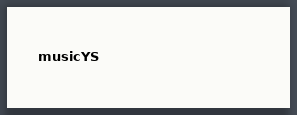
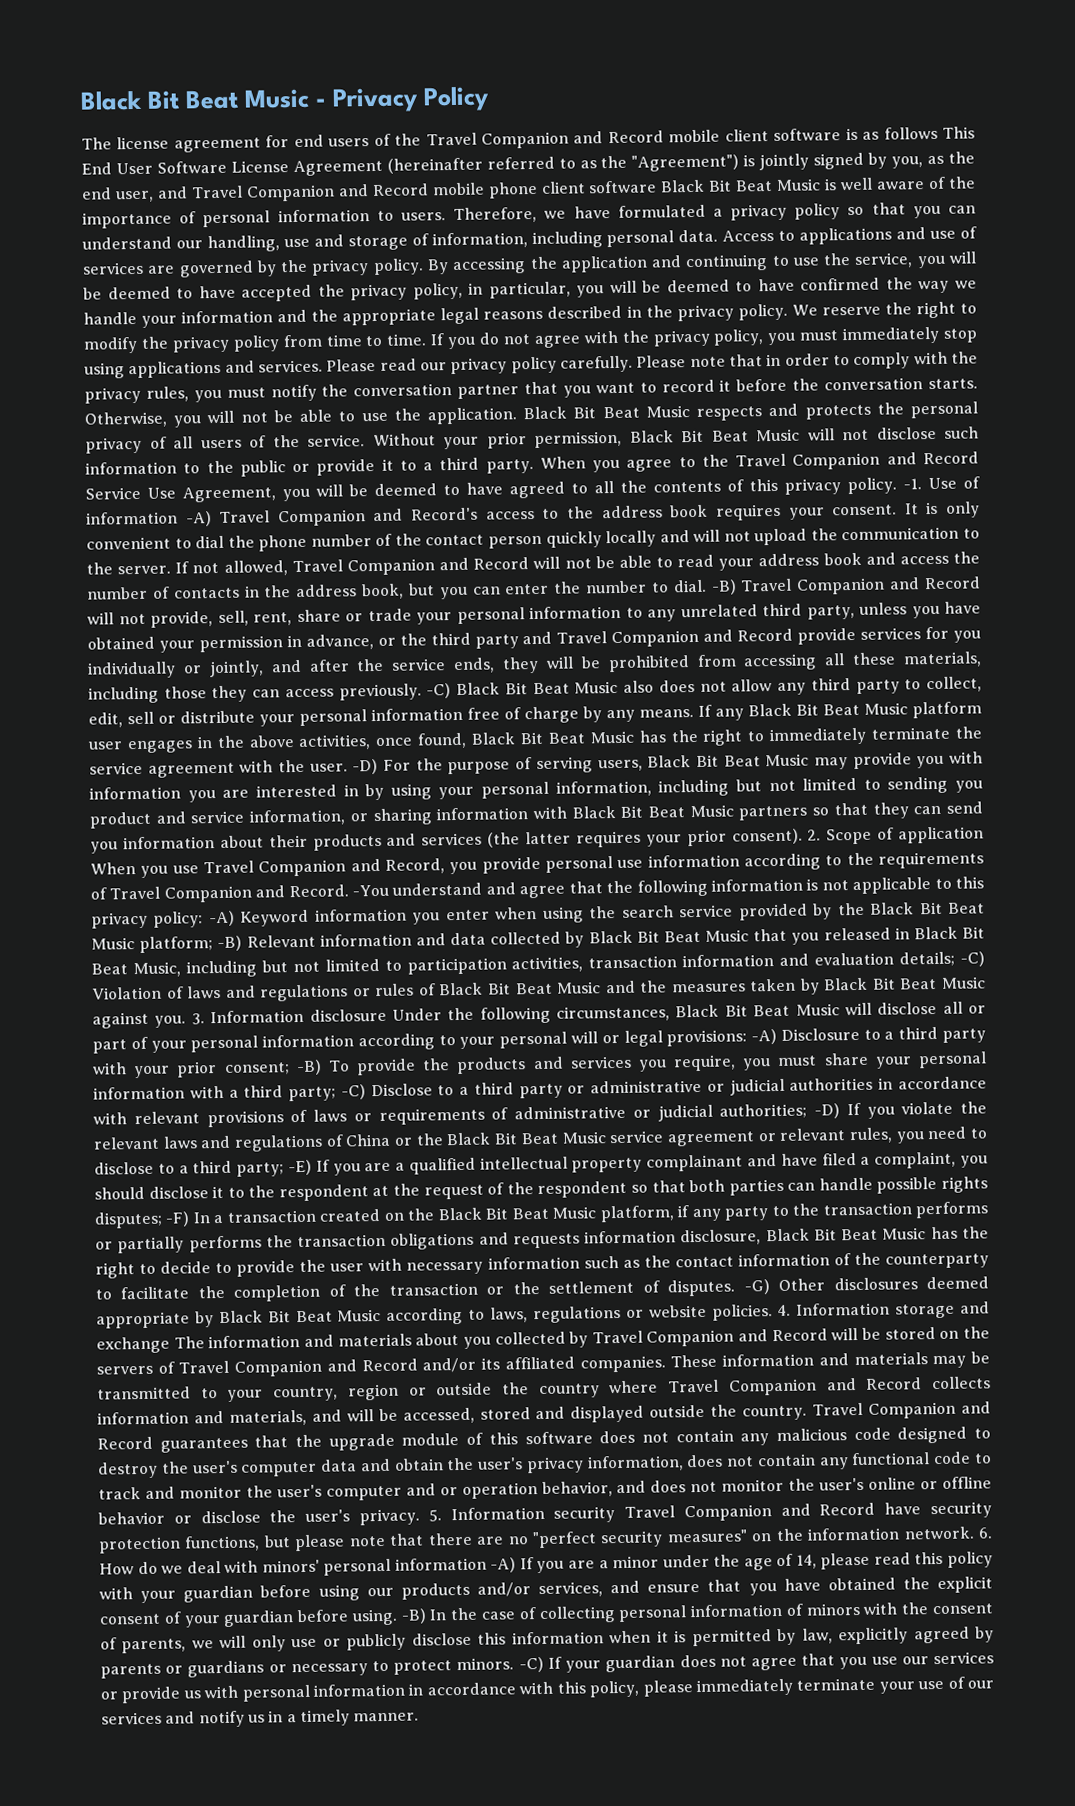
- musicYS
+ Black Bit Beat Music - Privacy Policy
+ The license agreement for end users of the Travel Companion and Record mobile client software is as follows This End User Software License Agreement (hereinafter referred to as the "Agreement") is jointly signed by you, as the end user, and Travel Companion and Record mobile phone client software Black Bit Beat Music is well aware of the importance of personal information to users. Therefore, we have formulated a privacy policy so that you can understand our handling, use and storage of information, including personal data. Access to applications and use of services are governed by the privacy policy. By accessing the application and continuing to use the service, you will be deemed to have accepted the privacy policy, in particular, you will be deemed to have confirmed the way we handle your information and the appropriate legal reasons described in the privacy policy. We reserve the right to modify the privacy policy from time to time. If you do not agree with the privacy policy, you must immediately stop using applications and services. Please read our privacy policy carefully. Please note that in order to comply with the privacy rules, you must notify the conversation partner that you want to record it before the conversation starts. Otherwise, you will not be able to use the application. Black Bit Beat Music respects and protects the personal privacy of all users of the service. Without your prior permission, Black Bit Beat Music will not disclose such information to the public or provide it to a third party. When you agree to the Travel Companion and Record Service Use Agreement, you will be deemed to have agreed to all the contents of this privacy policy. -1. Use of information -A) Travel Companion and Record's access to the address book requires your consent. It is only convenient to dial the phone number of the contact person quickly locally and will not upload the communication to the server. If not allowed, Travel Companion and Record will not be able to read your address book and access the number of contacts in the address book, but you can enter the number to dial. -B) Travel Companion and Record will not provide, sell, rent, share or trade your personal information to any unrelated third party, unless you have obtained your permission in advance, or the third party and Travel Companion and Record provide services for you individually or jointly, and after the service ends, they will be prohibited from accessing all these materials, including those they can access previously. -C) Black Bit Beat Music also does not allow any third party to collect, edit, sell or distribute your personal information free of charge by any means. If any Black Bit Beat Music platform user engages in the above activities, once found, Black Bit Beat Music has the right to immediately terminate the service agreement with the user. -D) For the purpose of serving users, Black Bit Beat Music may provide you with information you are interested in by using your personal information, including but not limited to sending you product and service information, or sharing information with Black Bit Beat Music partners so that they can send you information about their products and services (the latter requires your prior consent). 2. Scope of application When you use Travel Companion and Record, you provide personal use information according to the requirements of Travel Companion and Record. -You understand and agree that the following information is not applicable to this privacy policy: -A) Keyword information you enter when using the search service provided by the Black Bit Beat Music platform; -B) Relevant information and data collected by Black Bit Beat Music that you released in Black Bit Beat Music, including but not limited to participation activities, transaction information and evaluation details; -C) Violation of laws and regulations or rules of Black Bit Beat Music and the measures taken by Black Bit Beat Music against you. 3. Information disclosure Under the following circumstances, Black Bit Beat Music will disclose all or part of your personal information according to your personal will or legal provisions: -A) Disclosure to a third party with your prior consent; -B) To provide the products and services you require, you must share your personal information with a third party; -C) Disclose to a third party or administrative or judicial authorities in accordance with relevant provisions of laws or requirements of administrative or judicial authorities; -D) If you violate the relevant laws and regulations of China or the Black Bit Beat Music service agreement or relevant rules, you need to disclose to a third party; -E) If you are a qualified intellectual property complainant and have filed a complaint, you should disclose it to the respondent at the request of the respondent so that both parties can handle possible rights disputes; -F) In a transaction created on the Black Bit Beat Music platform, if any party to the transaction performs or partially performs the transaction obligations and requests information disclosure, Black Bit Beat Music has the right to decide to provide the user with necessary information such as the contact information of the counterparty to facilitate the completion of the transaction or the settlement of disputes. -G) Other disclosures deemed appropriate by Black Bit Beat Music according to laws, regulations or website policies. 4. Information storage and exchange The information and materials about you collected by Travel Companion and Record will be stored on the servers of Travel Companion and Record and/or its affiliated companies. These information and materials may be transmitted to your country, region or outside the country where Travel Companion and Record collects information and materials, and will be accessed, stored and displayed outside the country. Travel Companion and Record guarantees that the upgrade module of this software does not contain any malicious code designed to destroy the user's computer data and obtain the user's privacy information, does not contain any functional code to track and monitor the user's computer and or operation behavior, and does not monitor the user's online or offline behavior or disclose the user's privacy. 5. Information security Travel Companion and Record have security protection functions, but please note that there are no "perfect security measures" on the information network. 6. How do we deal with minors' personal information -A) If you are a minor under the age of 14, please read this policy with your guardian before using our products and/or services, and ensure that you have obtained the explicit consent of your guardian before using. -B) In the case of collecting personal information of minors with the consent of parents, we will only use or publicly disclose this information when it is permitted by law, explicitly agreed by parents or guardians or necessary to protect minors. -C) If your guardian does not agree that you use our services or provide us with personal information in accordance with this policy, please immediately terminate your use of our services and notify us in a timely manner.

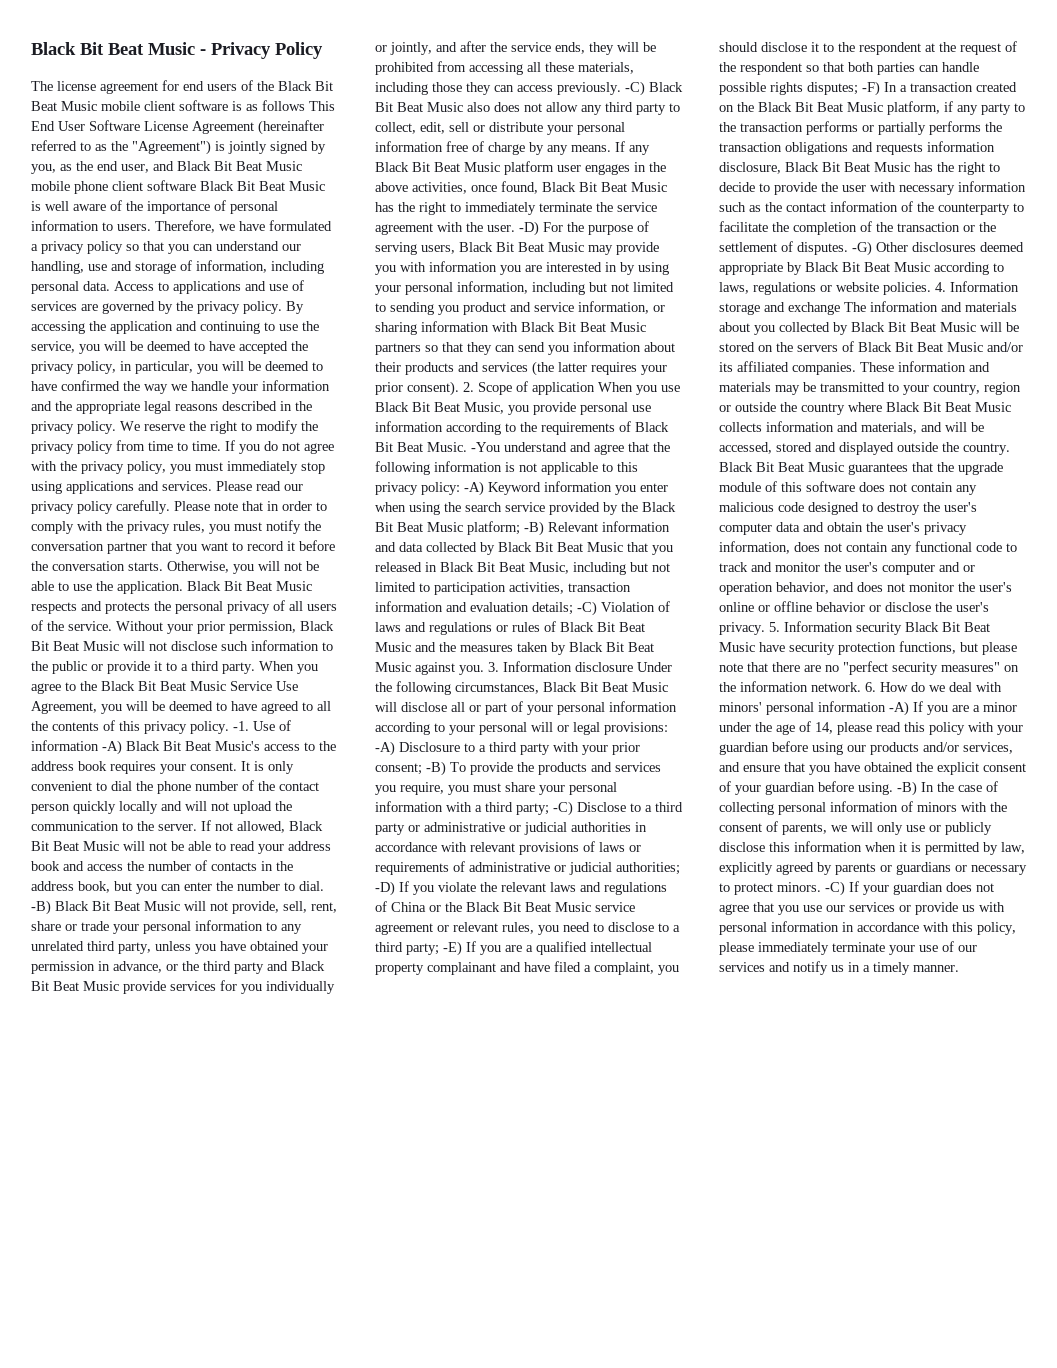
- The license agreement for end users of the Travel Companion and Record mobile client software is as follows This End User Software License Agreement (hereinafter referred to as the "Agreement") is jointly signed by you, as the end user, and Travel Companion and Record mobile phone client software Black Bit Beat Music is well aware of the importance of personal information to users.
+ The license agreement for end users of the Black Bit Beat Music mobile client software is as follows This End User Software License Agreement (hereinafter referred to as the "Agreement") is jointly signed by you, as the end user, and Black Bit Beat Music mobile phone client software Black Bit Beat Music is well aware of the importance of personal information to users.
- When you agree to the Travel Companion and Record Service Use Agreement, you will be deemed to have agreed to all the contents of this privacy policy.
+ When you agree to the Black Bit Beat Music Service Use Agreement, you will be deemed to have agreed to all the contents of this privacy policy.
- Use of information -A) Travel Companion and Record's access to the address book requires your consent.
+ Use of information -A) Black Bit Beat Music's access to the address book requires your consent.
- If not allowed, Travel Companion and Record will not be able to read your address book and access the number of contacts in the address book, but you can enter the number to dial.
+ If not allowed, Black Bit Beat Music will not be able to read your address book and access the number of contacts in the address book, but you can enter the number to dial.
- -B) Travel Companion and Record will not provide, sell, rent, share or trade your personal information to any unrelated third party, unless you have obtained your permission in advance, or the third party and Travel Companion and Record provide services for you individually or jointly, and after the service ends, they will be prohibited from accessing all these materials, including those they can access previously.
+ -B) Black Bit Beat Music will not provide, sell, rent, share or trade your personal information to any unrelated third party, unless you have obtained your permission in advance, or the third party and Black Bit Beat Music provide services for you individually or jointly, and after the service ends, they will be prohibited from accessing all these materials, including those they can access previously.
- 2. Scope of application When you use Travel Companion and Record, you provide personal use information according to the requirements of Travel Companion and Record.
+ 2. Scope of application When you use Black Bit Beat Music, you provide personal use information according to the requirements of Black Bit Beat Music.
- 4. Information storage and exchange The information and materials about you collected by Travel Companion and Record will be stored on the servers of Travel Companion and Record and/or its affiliated companies.
+ 4. Information storage and exchange The information and materials about you collected by Black Bit Beat Music will be stored on the servers of Black Bit Beat Music and/or its affiliated companies.
- These information and materials may be transmitted to your country, region or outside the country where Travel Companion and Record collects information and materials, and will be accessed, stored and displayed outside the country.
+ These information and materials may be transmitted to your country, region or outside the country where Black Bit Beat Music collects information and materials, and will be accessed, stored and displayed outside the country.
- Travel Companion and Record guarantees that the upgrade module of this software does not contain any malicious code designed to destroy the user's computer data and obtain the user's privacy information, does not contain any functional code to track and monitor the user's computer and or operation behavior, and does not monitor the user's online or offline behavior or disclose the user's privacy.
+ Black Bit Beat Music guarantees that the upgrade module of this software does not contain any malicious code designed to destroy the user's computer data and obtain the user's privacy information, does not contain any functional code to track and monitor the user's computer and or operation behavior, and does not monitor the user's online or offline behavior or disclose the user's privacy.
- 5. Information security Travel Companion and Record have security protection functions, but please note that there are no "perfect security measures" on the information network.
+ 5. Information security Black Bit Beat Music have security protection functions, but please note that there are no "perfect security measures" on the information network.

